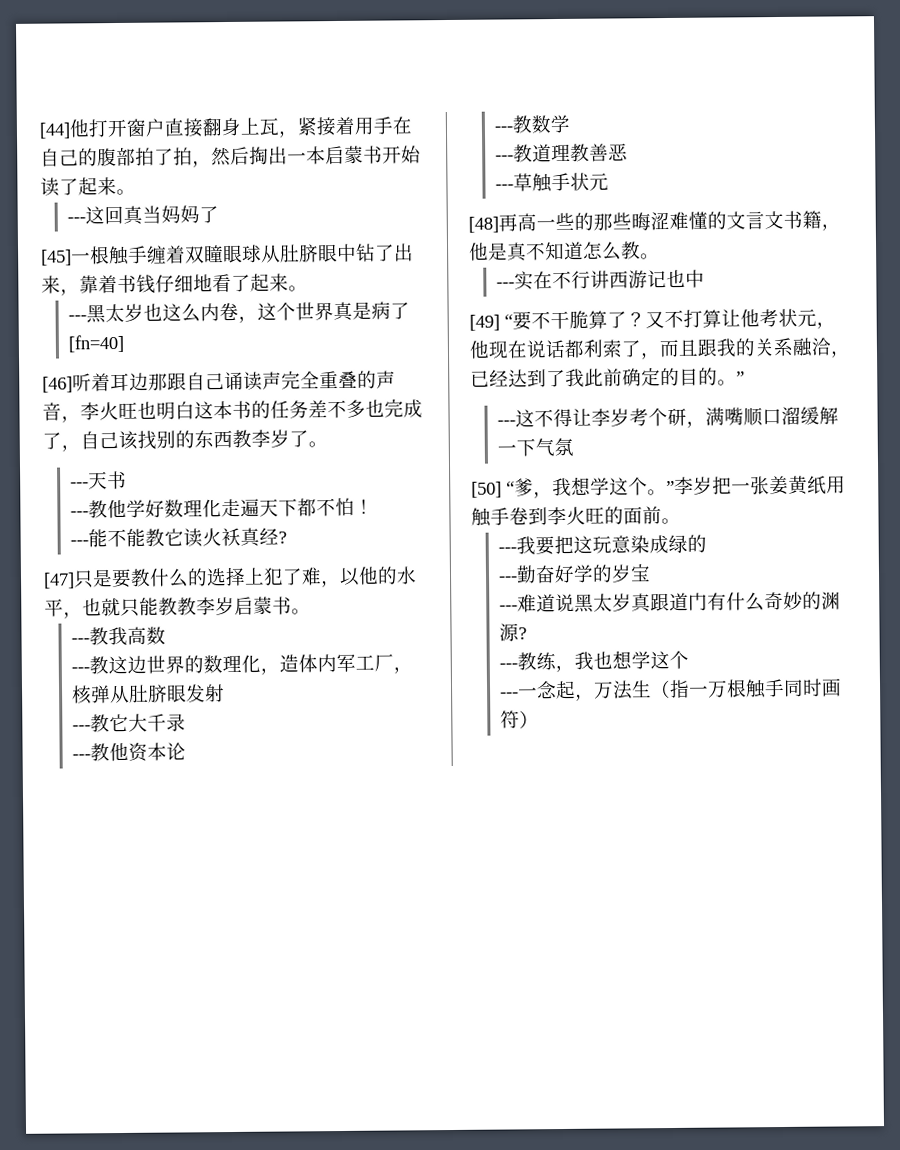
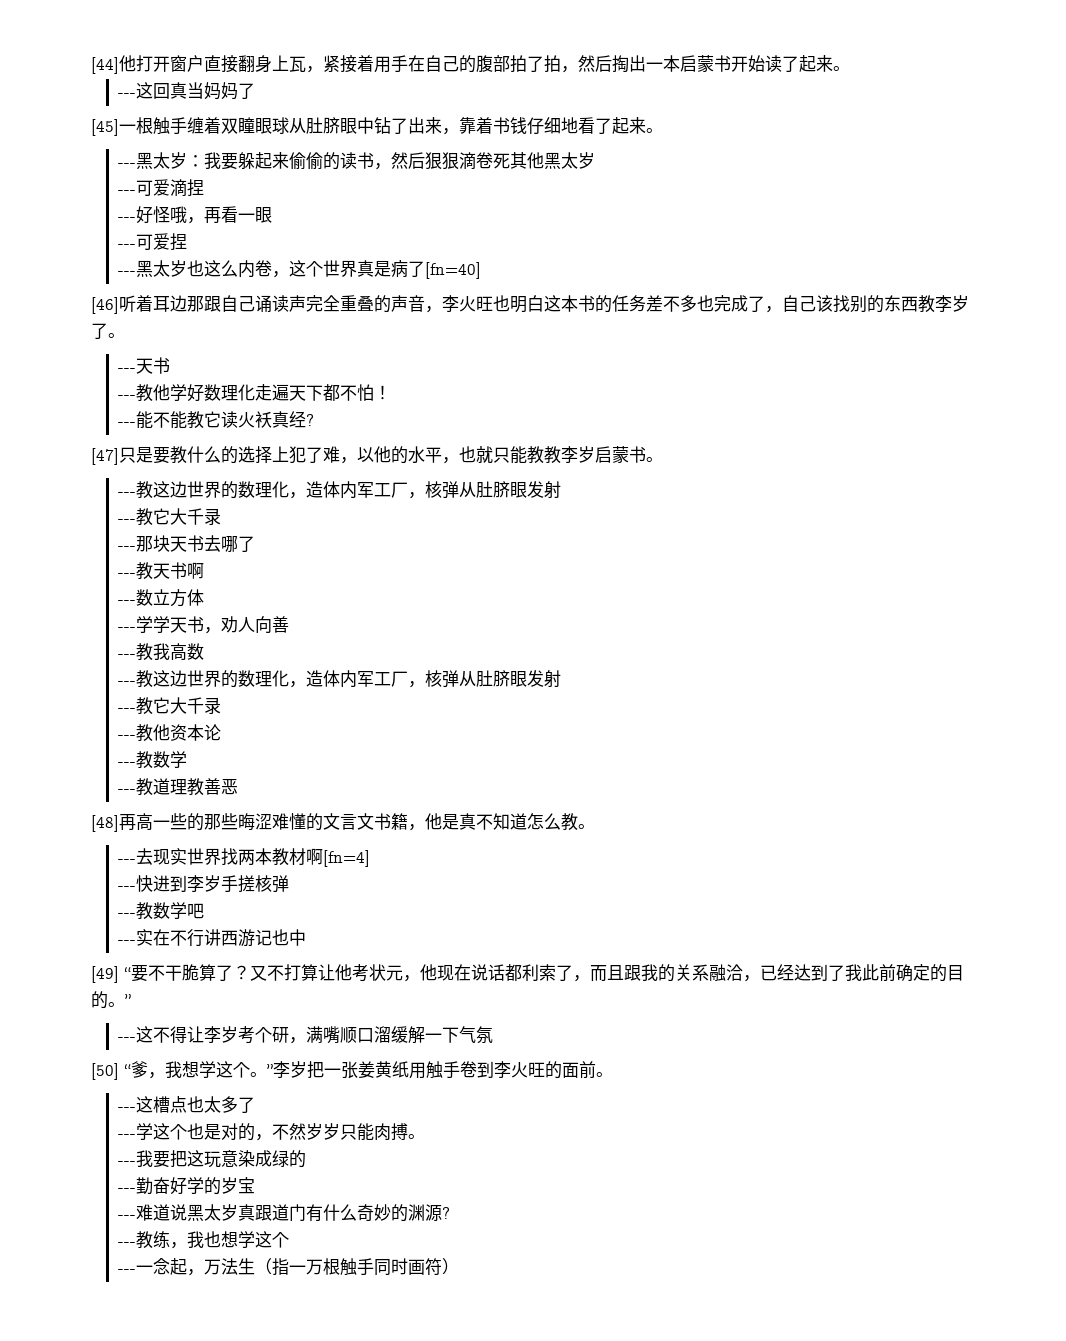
+ ---黑太岁：我要躲起来偷偷的读书，然后狠狠滴卷死其他黑太岁
+ ---可爱滴捏
+ ---好怪哦，再看一眼
+ ---可爱捏
  [47]只是要教什么的选择上犯了难，以他的水平，也就只能教教李岁启蒙书。
+ ---教这边世界的数理化，造体内军工厂，核弹从肚脐眼发射
+ ---教它大千录
+ ---那块天书去哪了
+ ---教天书啊
+ ---数立方体
+ ---学学天书，劝人向善
- ---草触手状元
+ ---去现实世界找两本教材啊[fn=4]
+ ---快进到李岁手搓核弹
+ ---教数学吧
+ ---这槽点也太多了
+ ---学这个也是对的，不然岁岁只能肉搏。

